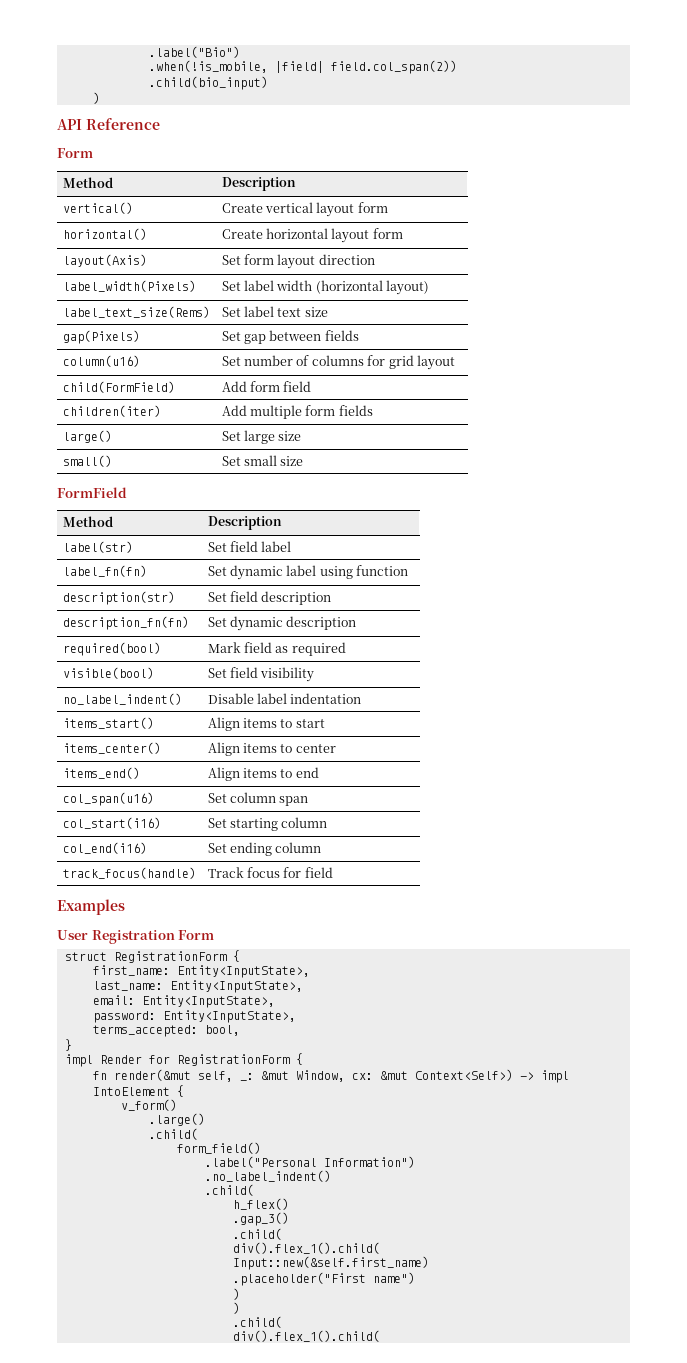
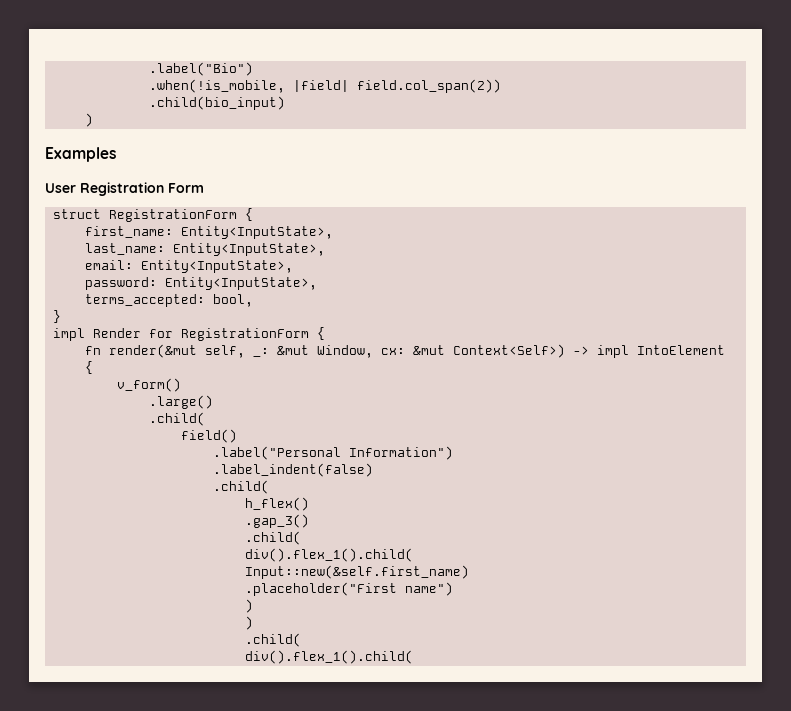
- API Reference
- Form
- Method | Description
- vertical() | Create vertical layout form
- horizontal() | Create horizontal layout form
- layout(Axis) | Set form layout direction
- label_width(Pixels) | Set label width (horizontal layout)
- label_text_size(Rems) | Set label text size
- gap(Pixels) | Set gap between fields
- column(u16) | Set number of columns for grid layout
- child(FormField) | Add form field
- children(iter) | Add multiple form fields
- large() | Set large size
- small() | Set small size
- FormField
- Method | Description
- label(str) | Set field label
- label_fn(fn) | Set dynamic label using function
- description(str) | Set field description
- description_fn(fn) | Set dynamic description
- required(bool) | Mark field as required
- visible(bool) | Set field visibility
- no_label_indent() | Disable label indentation
- items_start() | Align items to start
- items_center() | Align items to center
- items_end() | Align items to end
- col_span(u16) | Set column span
- col_start(i16) | Set starting column
- col_end(i16) | Set ending column
- track_focus(handle) | Track focus for field
- form_field()
+ field()
- .no_label_indent()
+ .label_indent(false)

